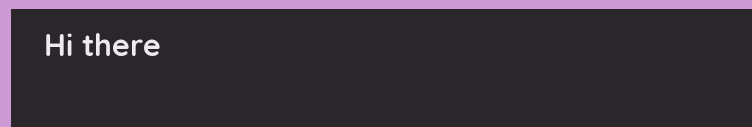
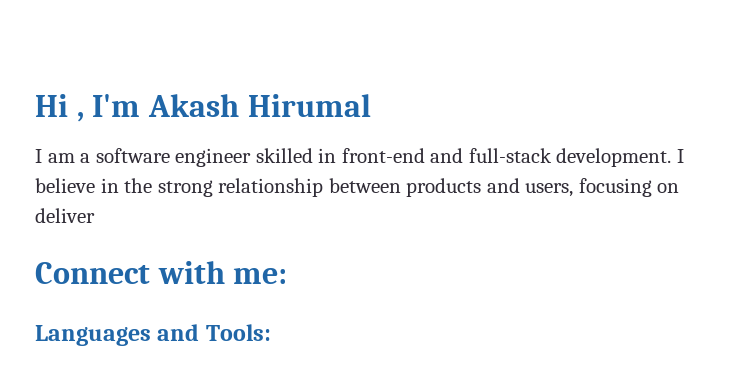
- Hi there
+ Hi , I'm Akash Hirumal
+ I am a software engineer skilled in front-end and full-stack development. I believe in the strong relationship between products and users, focusing on deliver
+ Connect with me:
+ Languages and Tools:

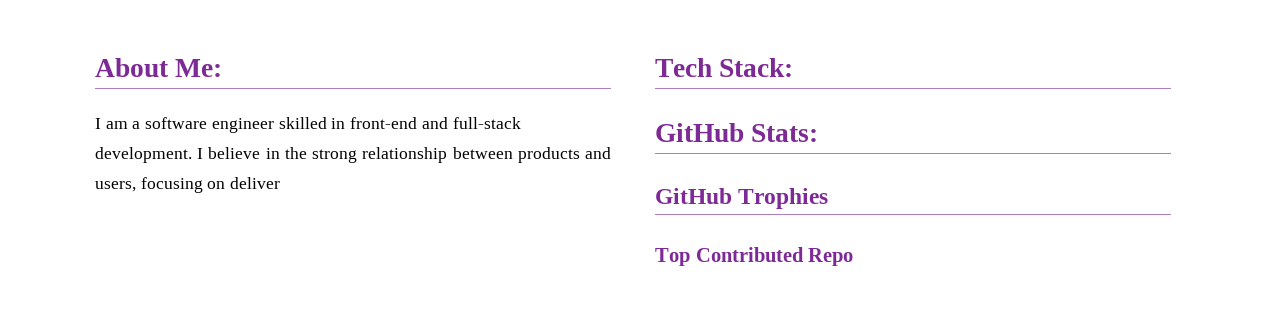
- Hi , I'm Akash Hirumal
+ About Me:
- Connect with me:
- Languages and Tools:
+ Tech Stack:
+ GitHub Stats:
+ GitHub Trophies
+ Top Contributed Repo

